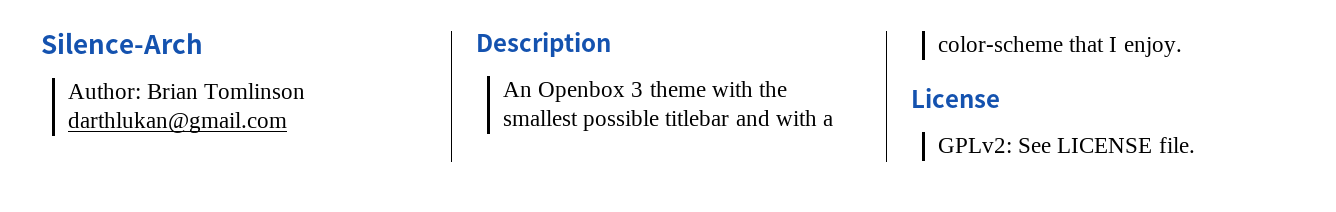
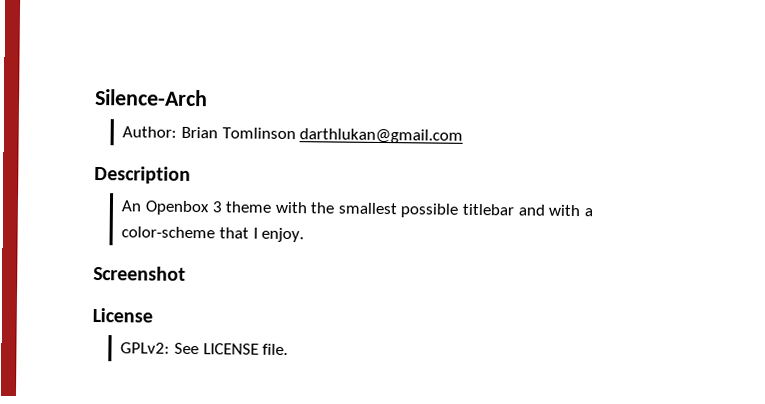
+ Screenshot

